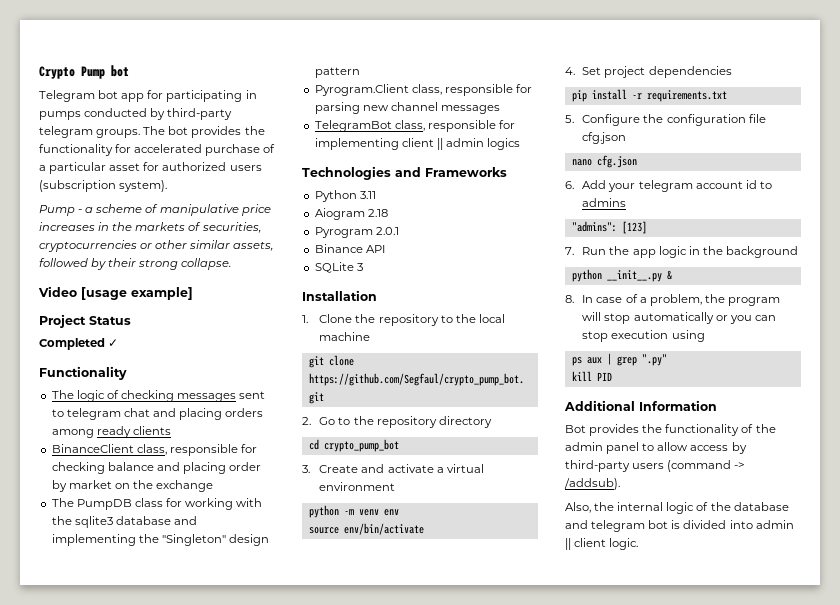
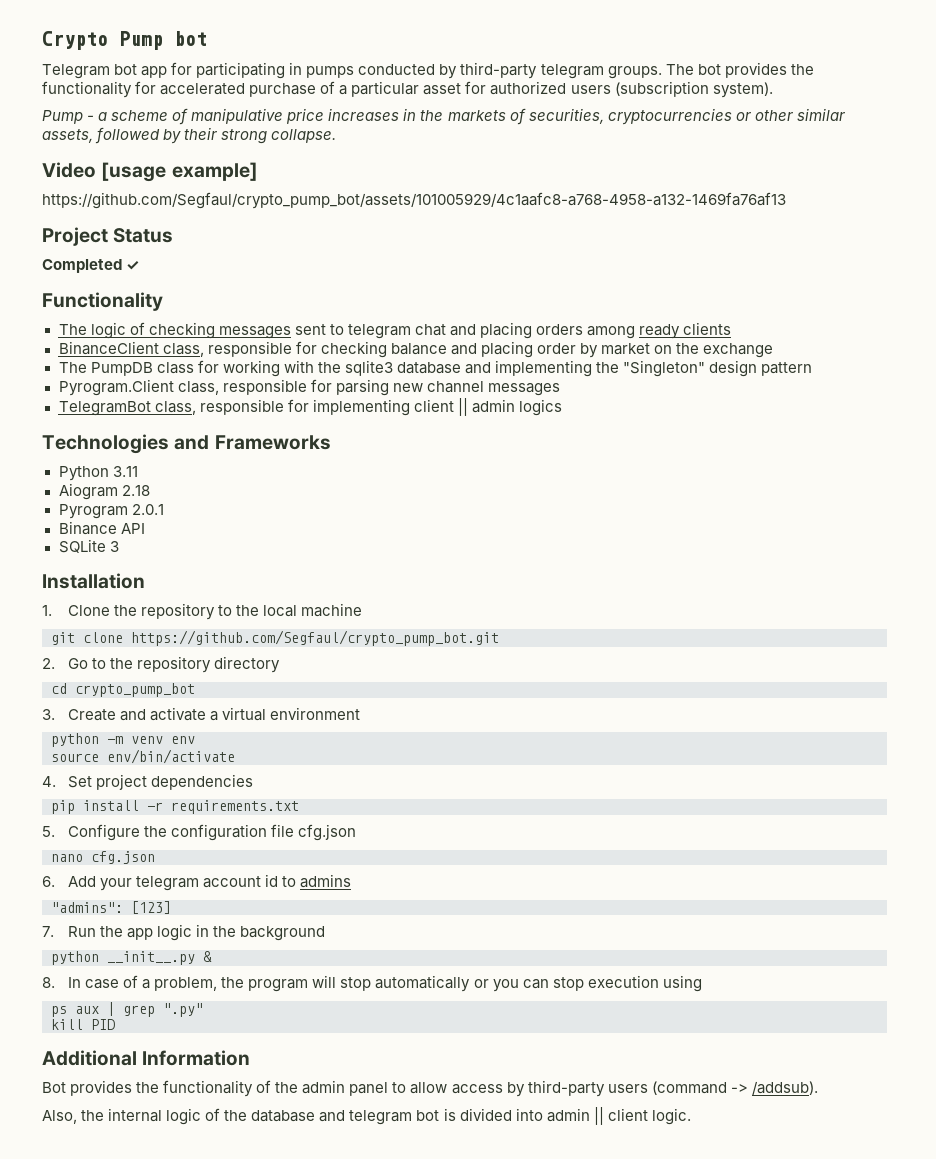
+ https://github.com/Segfaul/crypto_pump_bot/assets/101005929/4c1aafc8-a768-4958-a132-1469fa76af13

